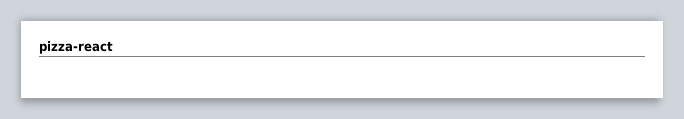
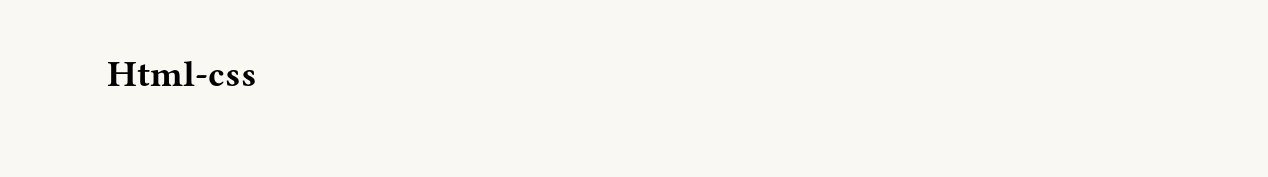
- pizza-react
+ Html-css

